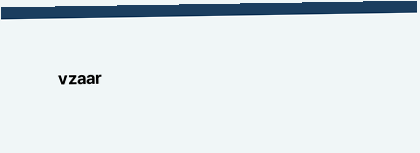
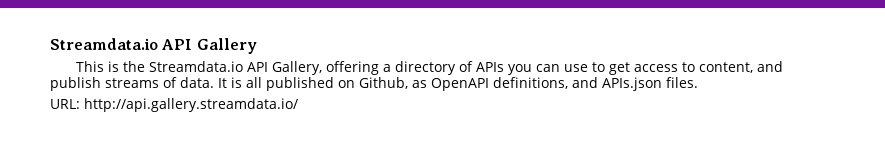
- vzaar
+ Streamdata.io API Gallery
+ This is the Streamdata.io API Gallery, offering a directory of APIs you can use to get access to content, and publish streams of data. It is all published on Github, as OpenAPI definitions, and APIs.json files.
+ URL: http://api.gallery.streamdata.io/

